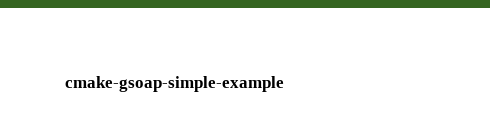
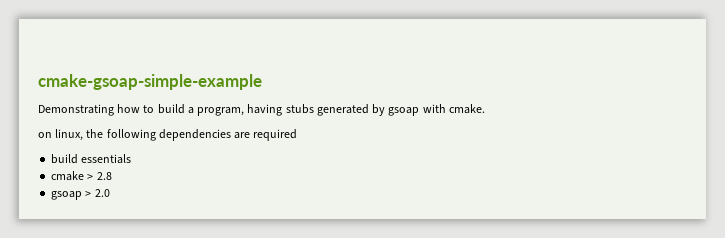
+ Demonstrating how to build a program, having stubs generated by gsoap with cmake.
+ on linux, the following dependencies are required
+ build essentials
+ cmake > 2.8
+ gsoap > 2.0

